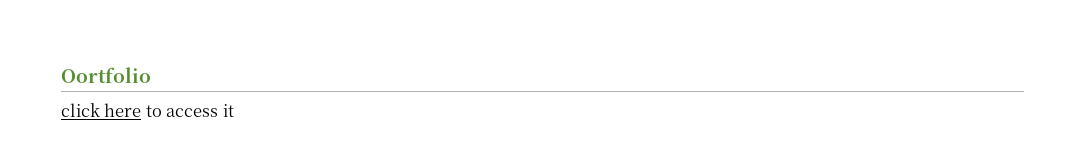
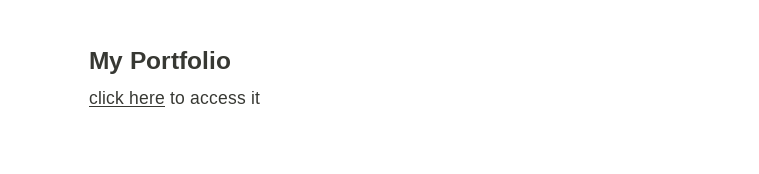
- Oortfolio
+ My Portfolio

